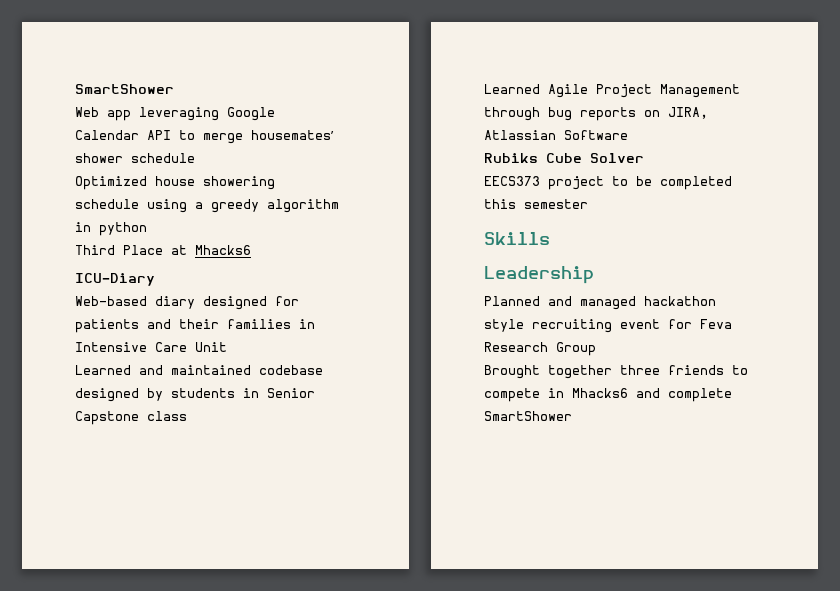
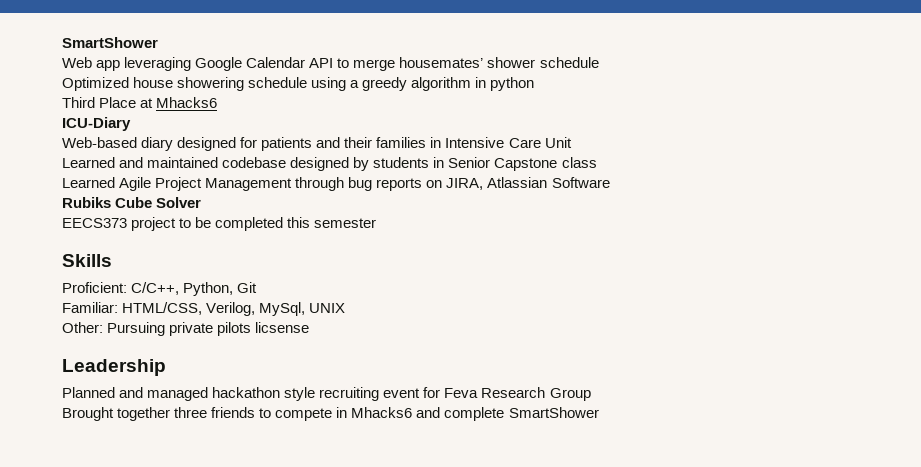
+ Proficient: C/C++, Python, Git
+ Familiar: HTML/CSS, Verilog, MySql, UNIX
+ Other: Pursuing private pilots licsense

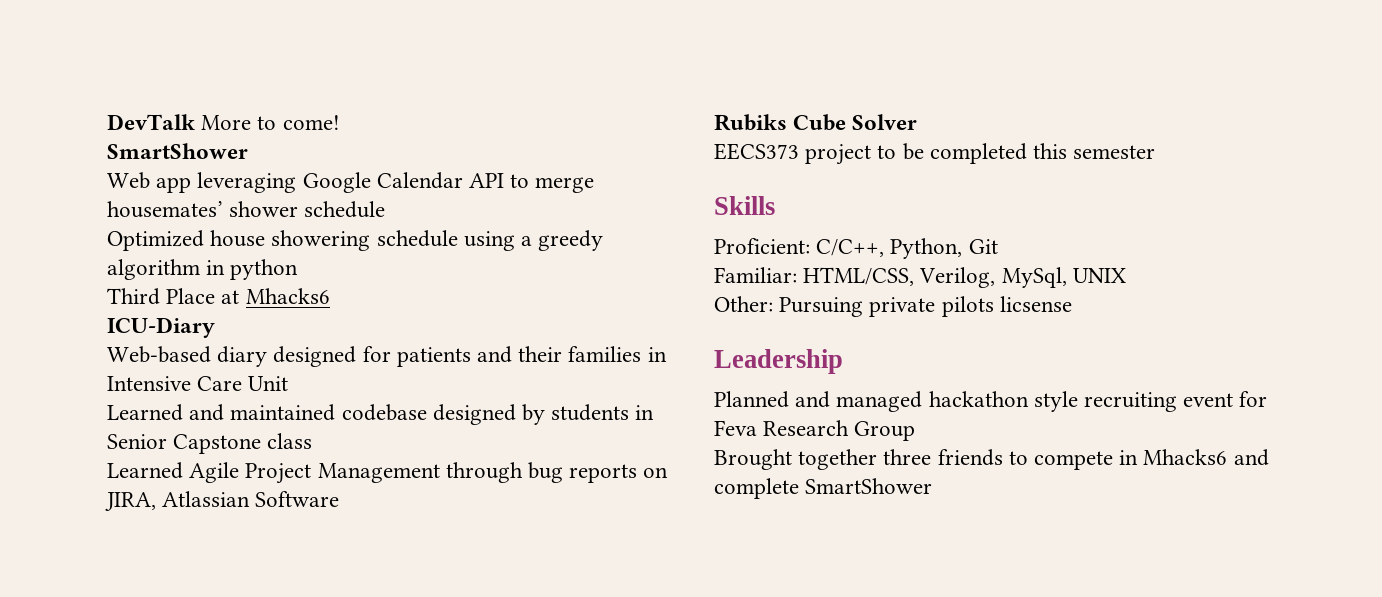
+ DevTalk More to come!

